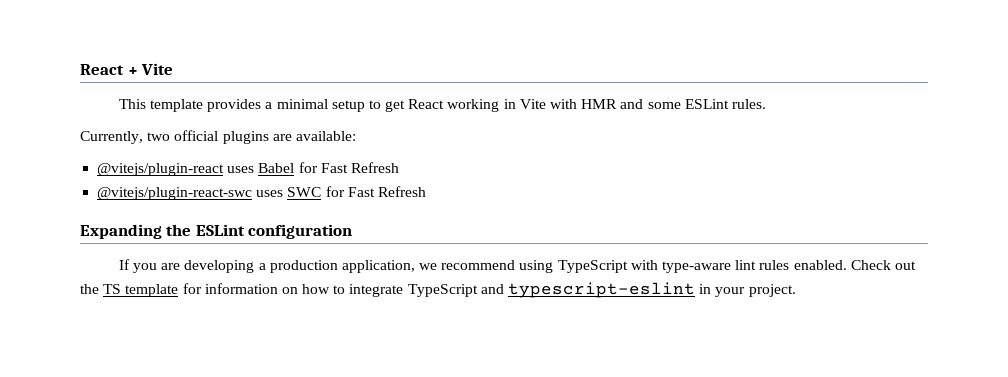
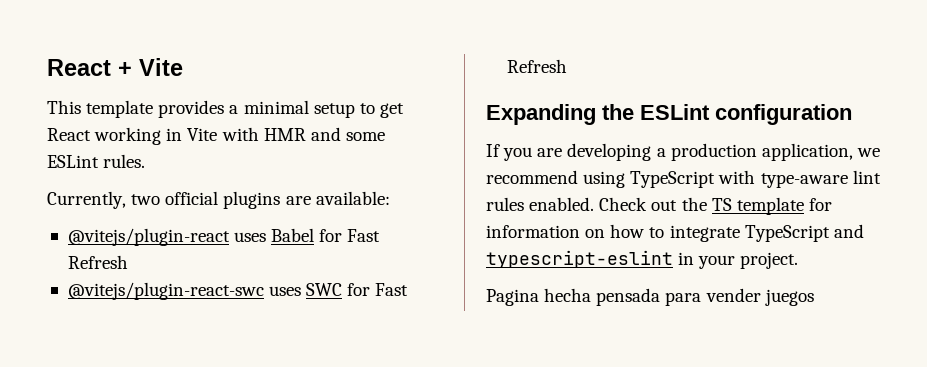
+ Pagina hecha pensada para vender juegos

